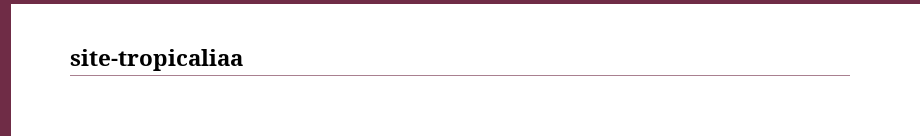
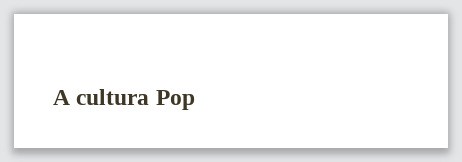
- site-tropicaliaa
+ A cultura Pop

